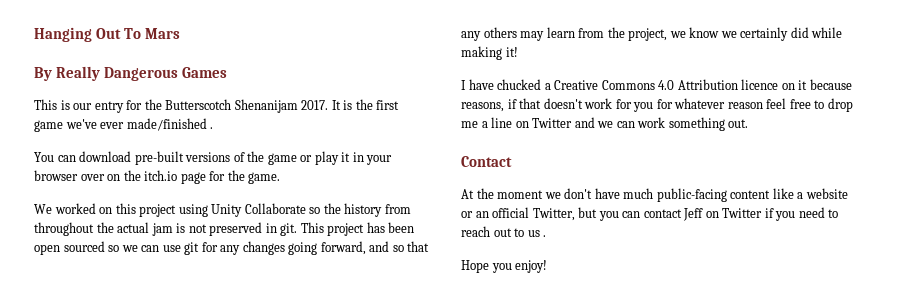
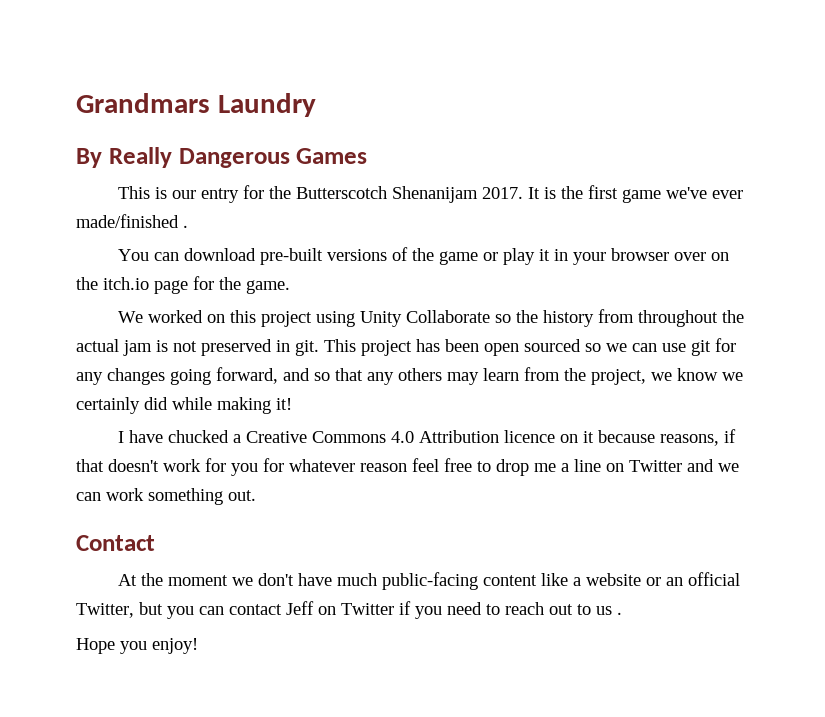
- Hanging Out To Mars
+ Grandmars Laundry

